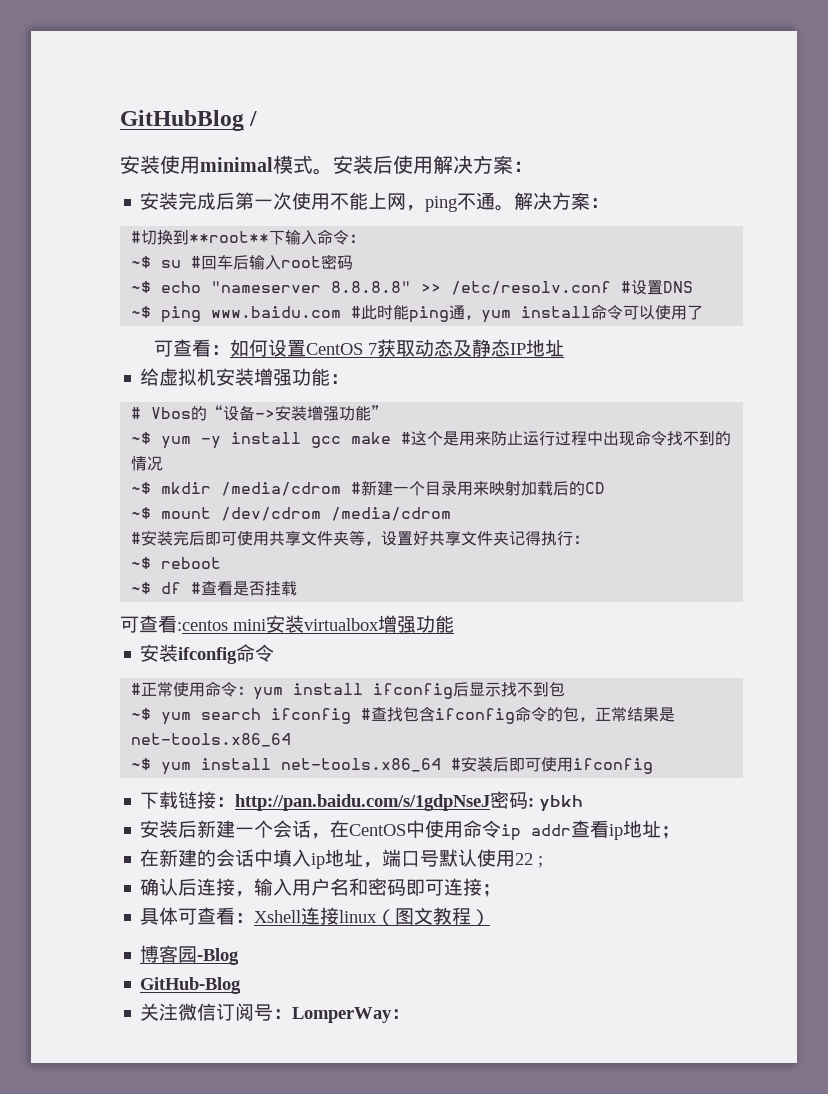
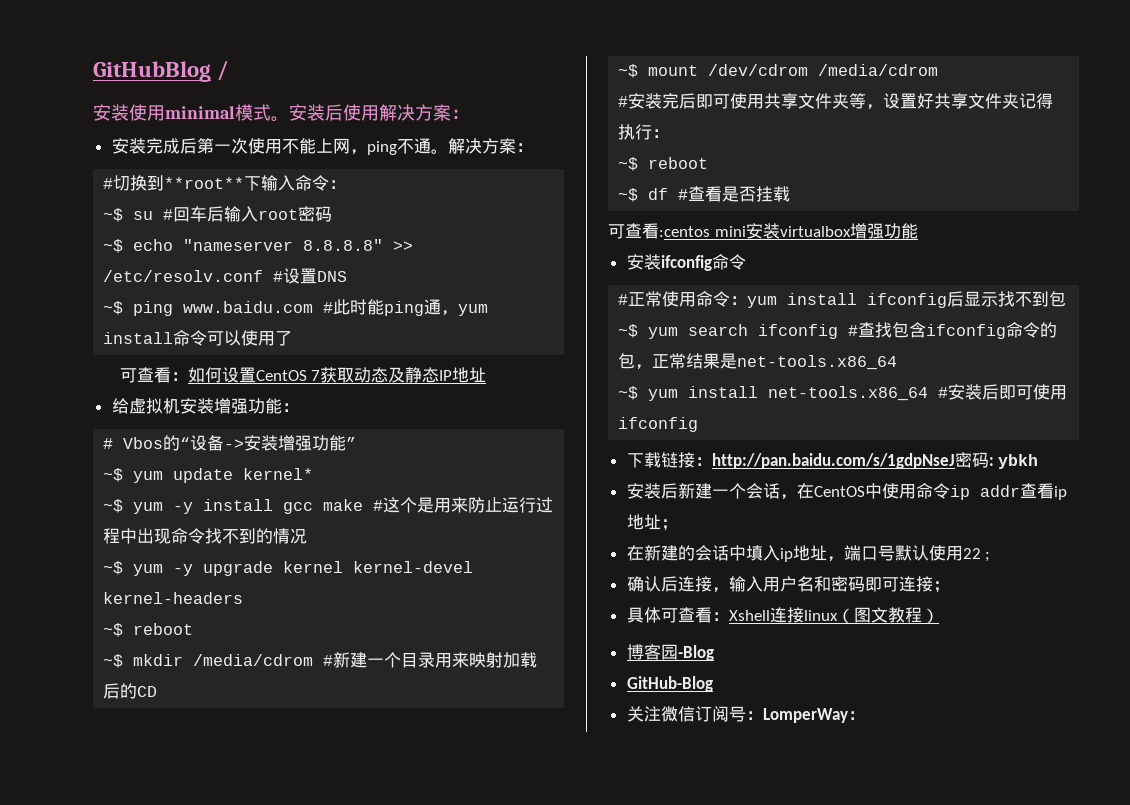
+ ~$ yum update kernel*
+ ~$ yum -y upgrade kernel kernel-devel kernel-headers
+ ~$ reboot

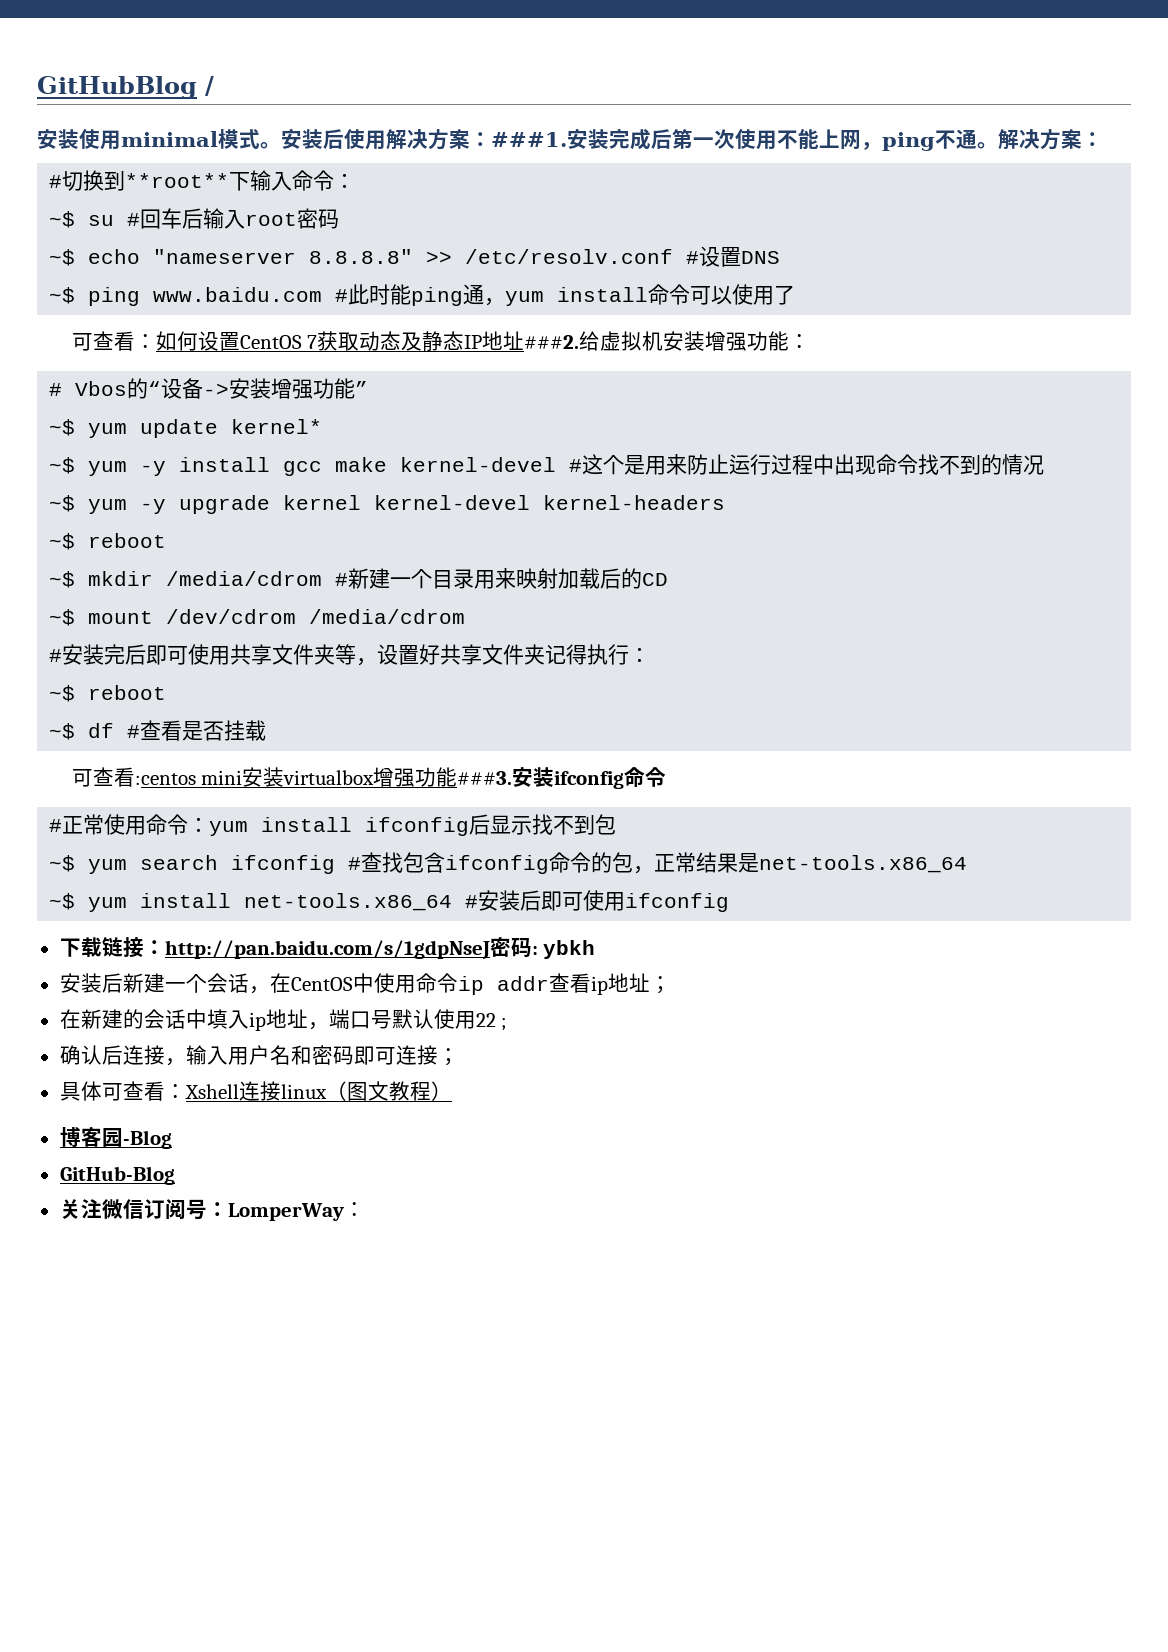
- 安装后使用解决方案：
- 安装完成后第一次使用不能上网，ping不通。
+ 安装后使用解决方案：###1.安装完成后第一次使用不能上网，ping不通。
- 可查看：如何设置CentOS 7获取动态及静态IP地址
- 给虚拟机安装增强功能：
+ 可查看：如何设置CentOS 7获取动态及静态IP地址###2.给虚拟机安装增强功能：
- ~$ yum -y install gcc make #这个是用来防止运行过程中出现命令找不到的情况
+ ~$ yum -y install gcc make kernel-devel #这个是用来防止运行过程中出现命令找不到的情况
- 可查看:centos mini安装virtualbox增强功能
- 安装ifconfig命令
+ 可查看:centos mini安装virtualbox增强功能###3.安装ifconfig命令

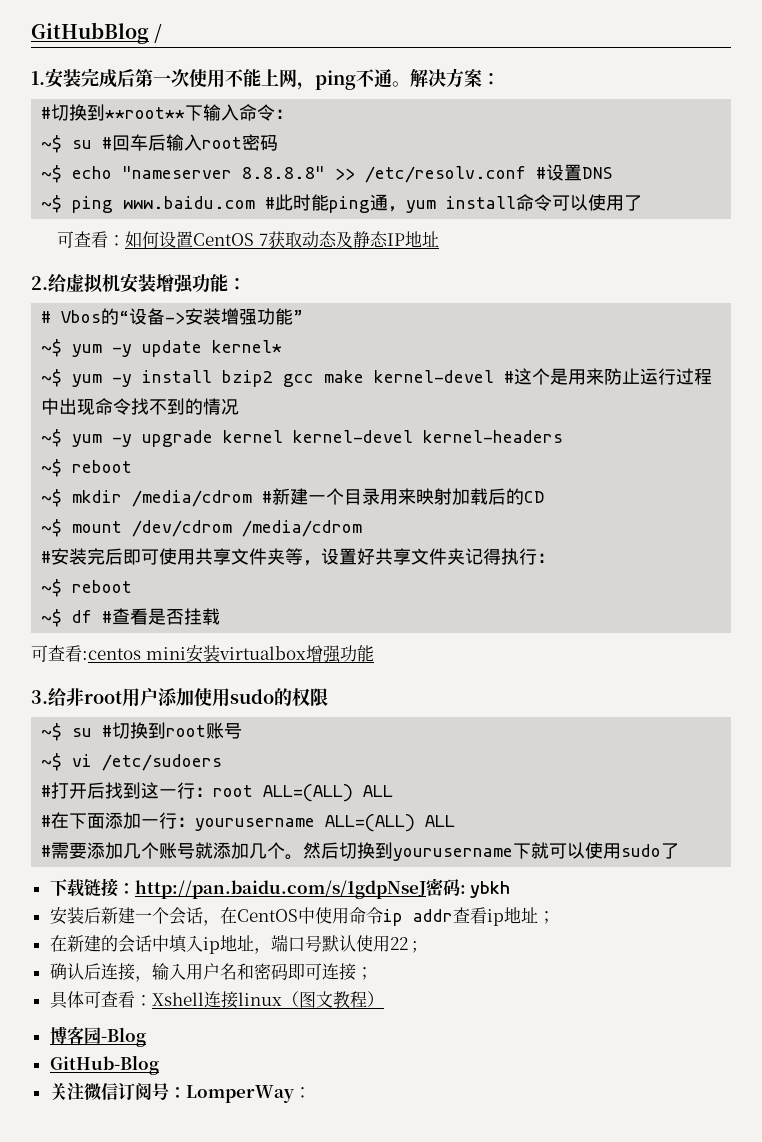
- 安装使用minimal模式。安装后使用解决方案：###1.安装完成后第一次使用不能上网，ping不通。
+ 1.安装完成后第一次使用不能上网，ping不通。
- 可查看：如何设置CentOS 7获取动态及静态IP地址###2.给虚拟机安装增强功能：
+ 可查看：如何设置CentOS 7获取动态及静态IP地址
+ 2.给虚拟机安装增强功能：
- ~$ yum update kernel*
+ ~$ yum -y update kernel*
- ~$ yum -y install gcc make kernel-devel #这个是用来防止运行过程中出现命令找不到的情况
+ ~$ yum -y install bzip2 gcc make kernel-devel #这个是用来防止运行过程中出现命令找不到的情况
- 可查看:centos mini安装virtualbox增强功能###3.安装ifconfig命令
- #正常使用命令：yum install ifconfig后显示找不到包
- ~$ yum search ifconfig #查找包含ifconfig命令的包，正常结果是net-tools.x86_64
- ~$ yum install net-tools.x86_64 #安装后即可使用ifconfig
+ 可查看:centos mini安装virtualbox增强功能
+ 3.给非root用户添加使用sudo的权限
+ ~$ su #切换到root账号
+ ~$ vi /etc/sudoers
+ #打开后找到这一行：root ALL=(ALL) ALL
+ #在下面添加一行：yourusername ALL=(ALL) ALL
+ #需要添加几个账号就添加几个。然后切换到yourusername下就可以使用sudo了

